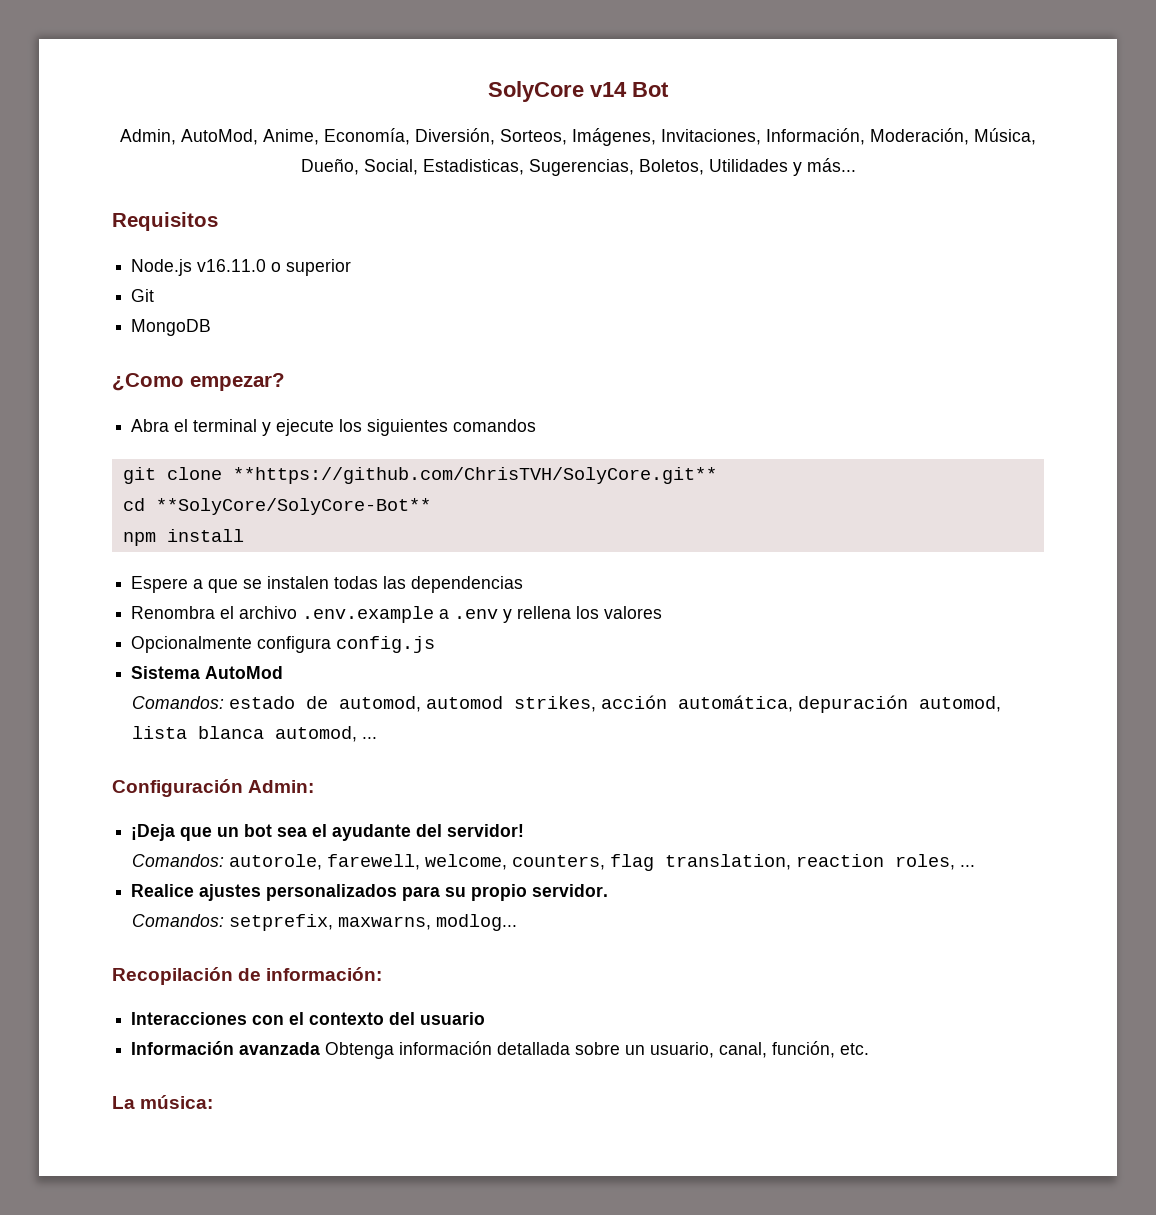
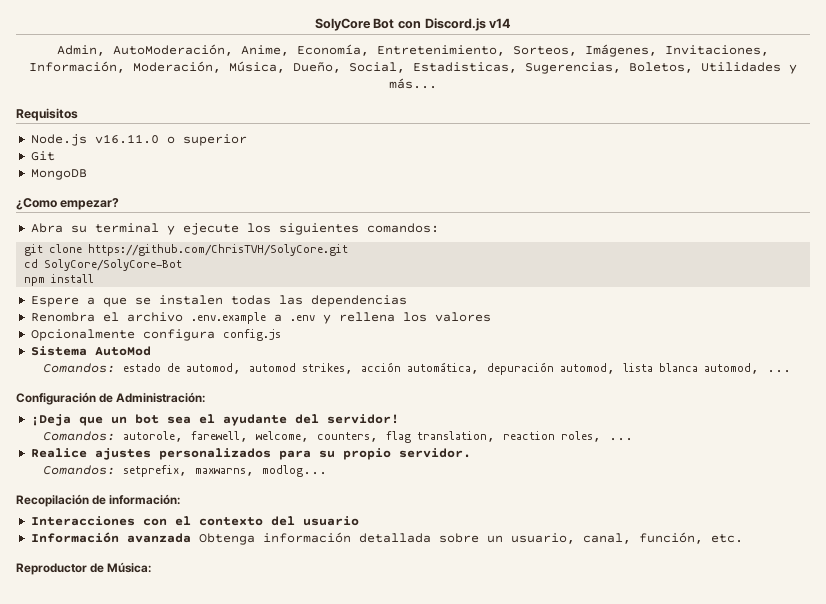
- SolyCore v14 Bot
+ SolyCore Bot con Discord.js v14
- Admin, AutoMod, Anime, Economía, Diversión, Sorteos, Imágenes, Invitaciones, Información, Moderación, Música, Dueño, Social, Estadisticas, Sugerencias, Boletos, Utilidades y más...
+ Admin, AutoModeración, Anime, Economía, Entretenimiento, Sorteos, Imágenes, Invitaciones, Información, Moderación, Música, Dueño, Social, Estadisticas, Sugerencias, Boletos, Utilidades y más...
- Abra el terminal y ejecute los siguientes comandos
+ Abra su terminal y ejecute los siguientes comandos:
- git clone **https://github.com/ChrisTVH/SolyCore.git**
+ git clone https://github.com/ChrisTVH/SolyCore.git
- cd **SolyCore/SolyCore-Bot**
+ cd SolyCore/SolyCore-Bot
- Configuración Admin:
+ Configuración de Administración:
- La música:
+ Reproductor de Música:

